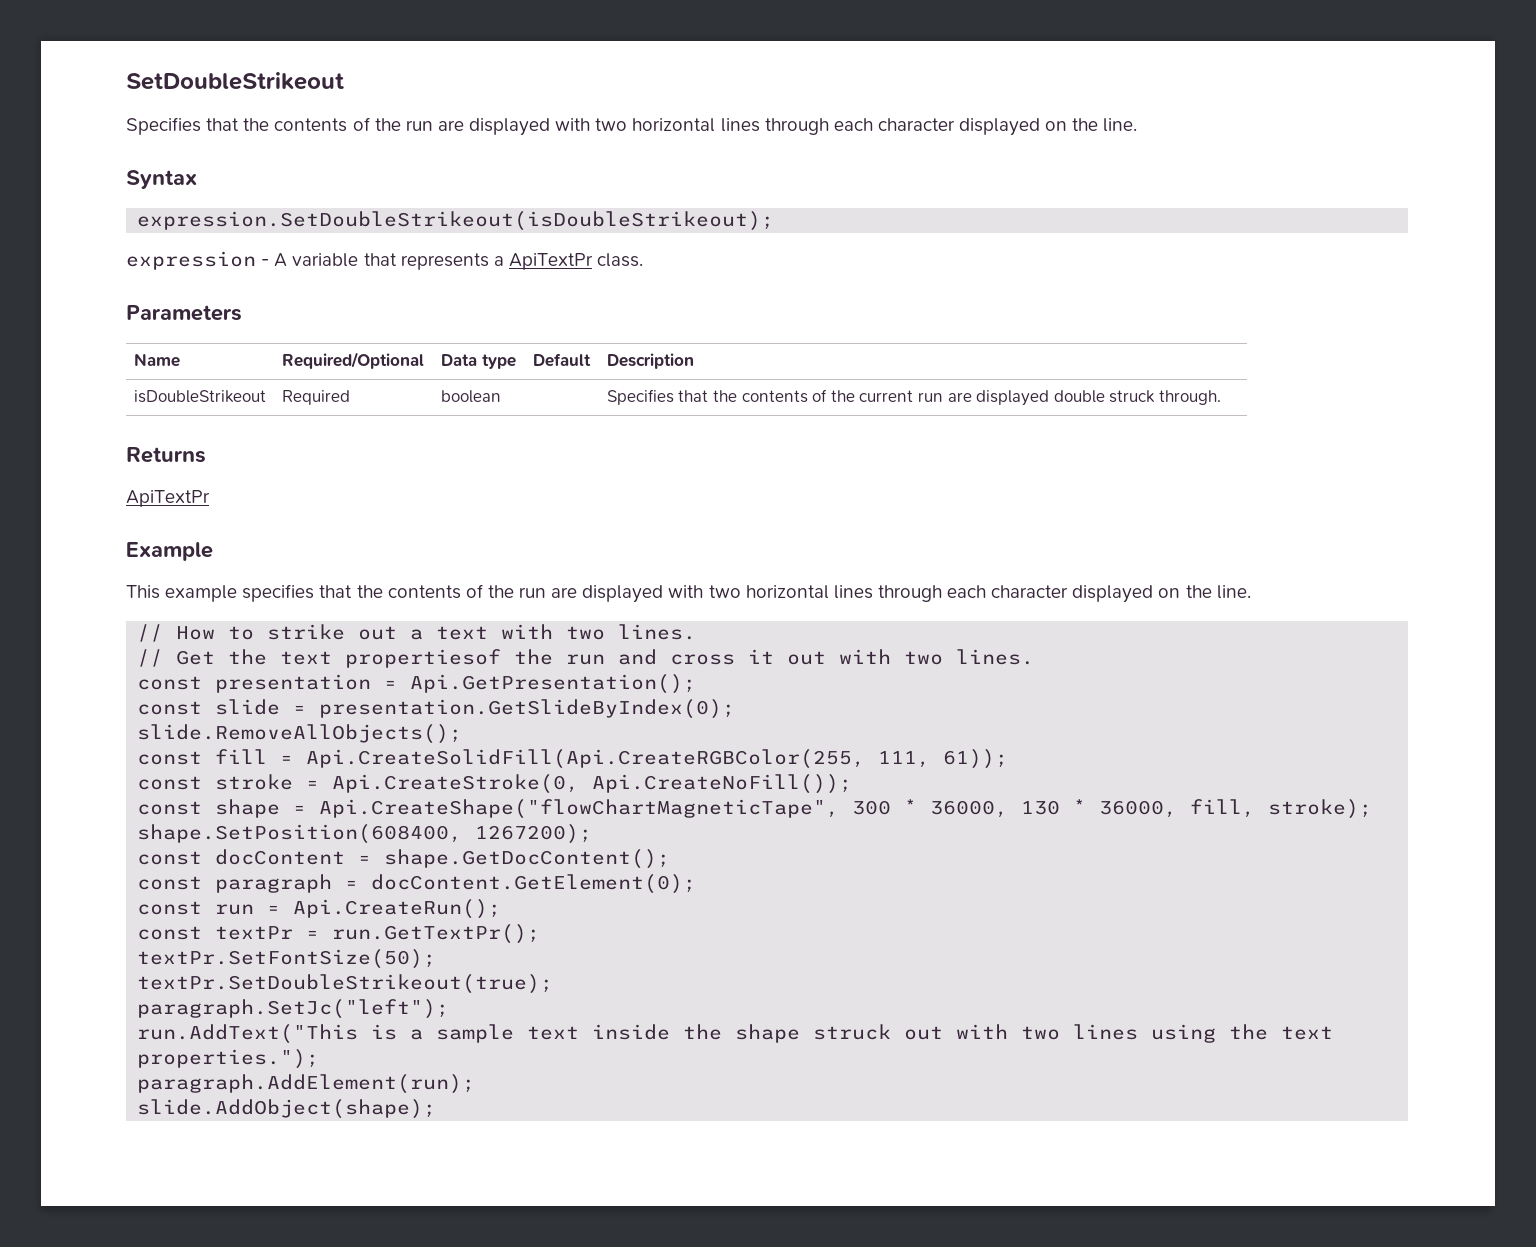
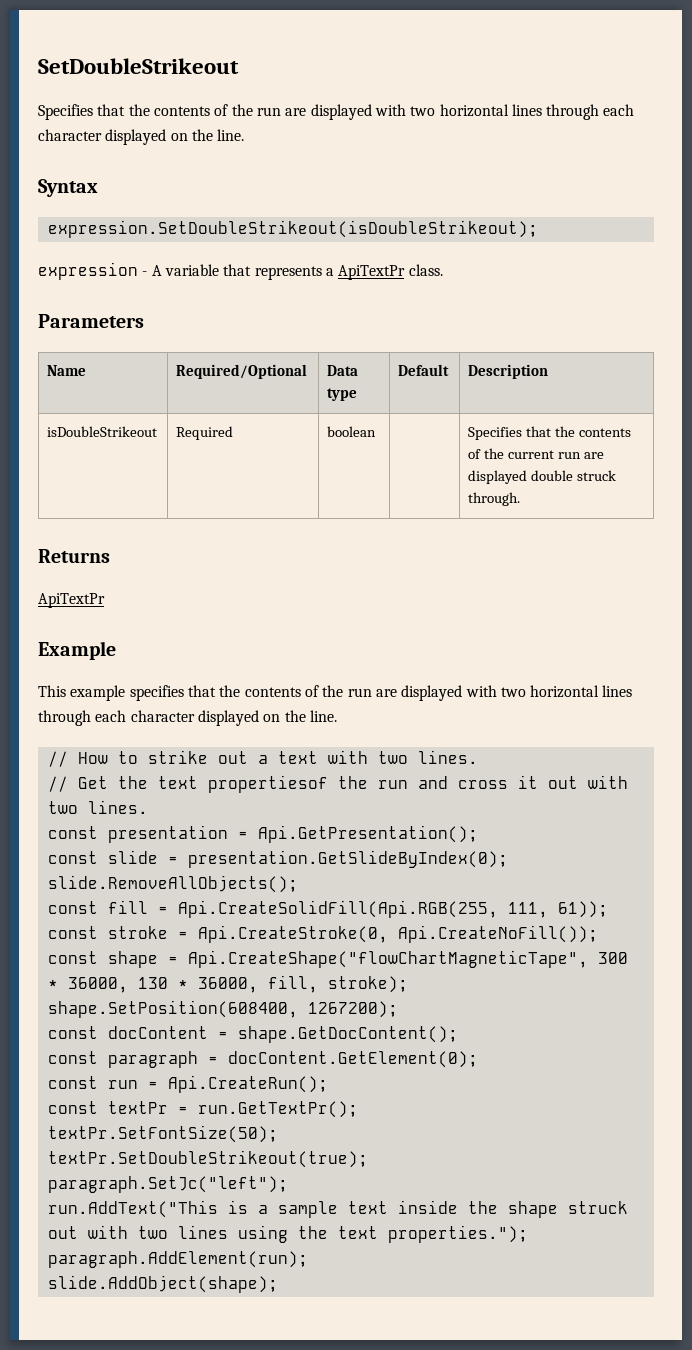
- const fill = Api.CreateSolidFill(Api.CreateRGBColor(255, 111, 61));
+ const fill = Api.CreateSolidFill(Api.RGB(255, 111, 61));

